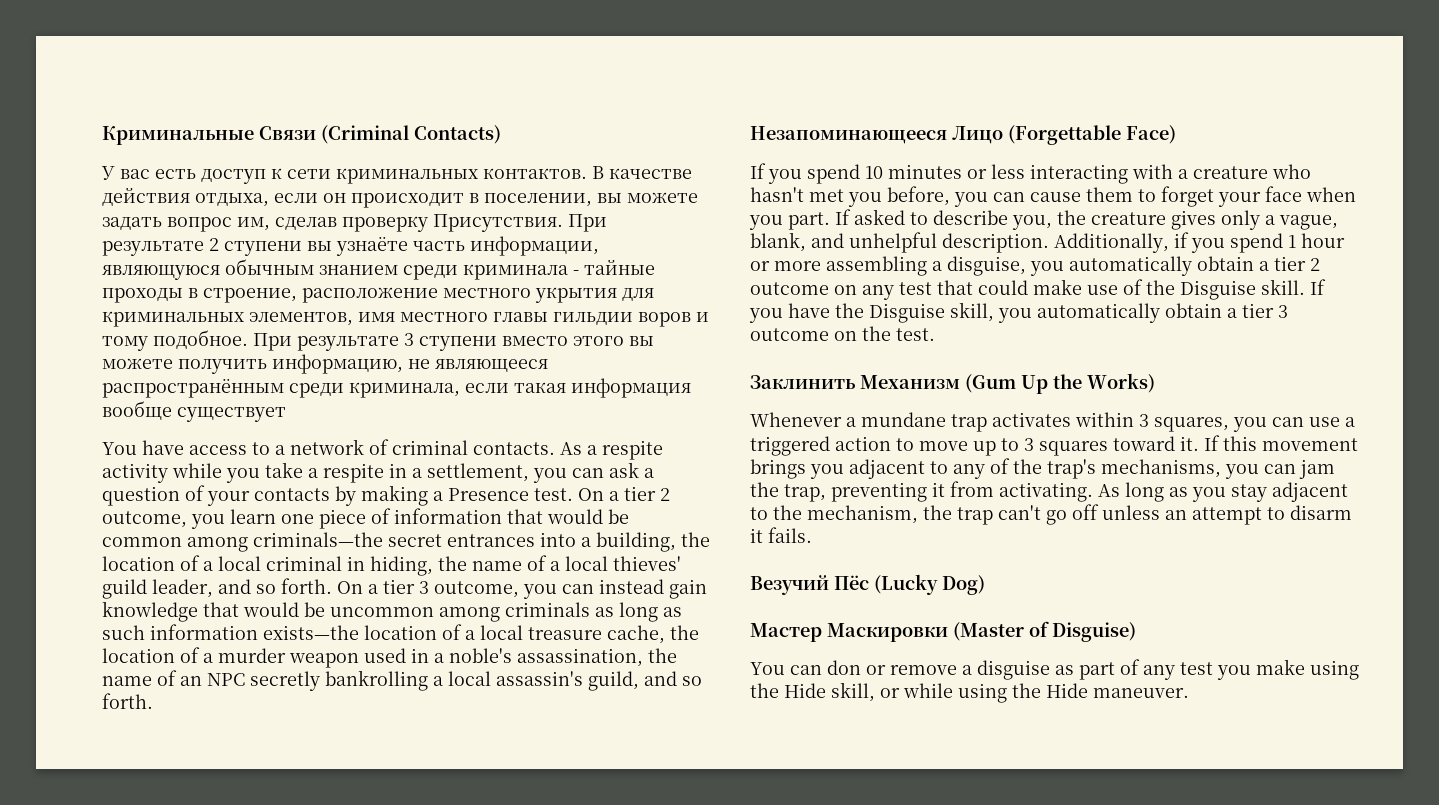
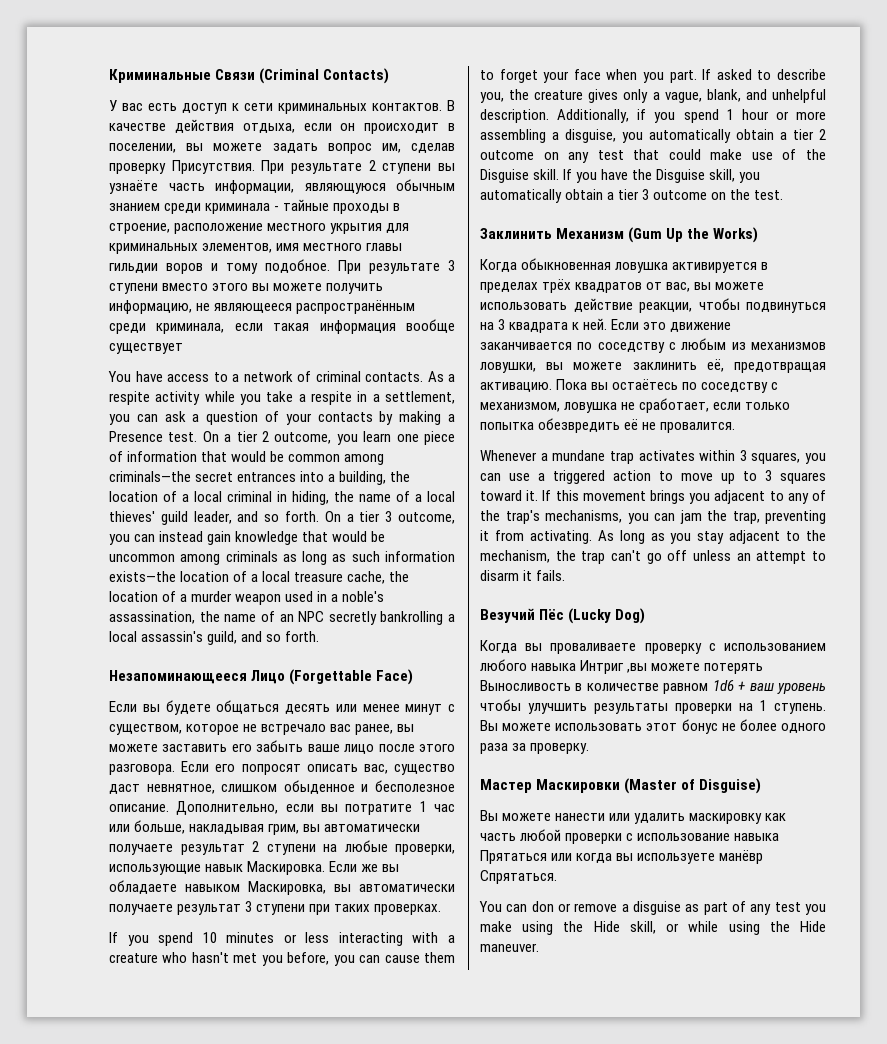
+ Если вы будете общаться десять или менее минут с существом, которое не встречало вас ранее, вы можете заставить его забыть ваше лицо после этого разговора. Если его попросят описать вас, существо даст невнятное, слишком обыденное и бесполезное описание. Дополнительно, если вы потратите 1 час или больше, накладывая грим, вы автоматически получаете результат 2 ступени на любые проверки, использующие навык Маскировка. Если же вы обладаете навыком Маскировка, вы автоматически получаете результат 3 ступени при таких проверках.
+ Когда обыкновенная ловушка активируется в пределах трёх квадратов от вас, вы можете использовать действие реакции, чтобы подвинуться на 3 квадрата к ней. Если это движение заканчивается по соседству с любым из механизмов ловушки, вы можете заклинить её, предотвращая активацию. Пока вы остаётесь по соседству с механизмом, ловушка не сработает, если только попытка обезвредить её не провалится.
+ Когда вы проваливаете проверку с использованием любого навыка Интриг ,вы можете потерять Выносливость в количестве равном 1d6 + ваш уровень чтобы улучшить результаты проверки на 1 ступень. Вы можете использовать этот бонус не более одного раза за проверку.
+ Вы можете нанести или удалить маскировку как часть любой проверки с использование навыка Прятаться или когда вы используете манёвр Спрятаться.

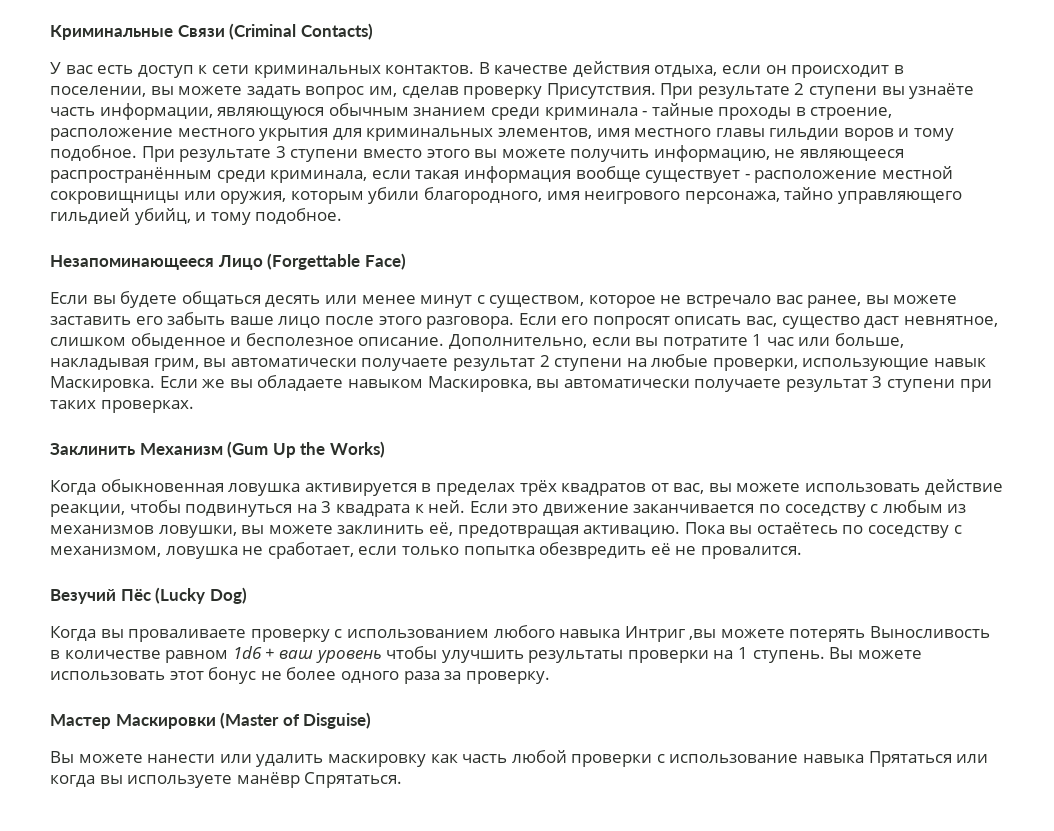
- При результате 3 ступени вместо этого вы можете получить информацию, не являющееся распространённым среди криминала, если такая информация вообще существует
- You have access to a network of criminal contacts. As a respite activity while you take a respite in a settlement, you can ask a question of your contacts by making a Presence test. On a tier 2 outcome, you learn one piece of information that would be common among criminals—the secret entrances into a building, the location of a local criminal in hiding, the name of a local thieves' guild leader, and so forth. On a tier 3 outcome, you can instead gain knowledge that would be uncommon among criminals as long as such information exists—the location of a local treasure cache, the location of a murder weapon used in a noble's assassination, the name of an NPC secretly bankrolling a local assassin's guild, and so forth.
+ При результате 3 ступени вместо этого вы можете получить информацию, не являющееся распространённым среди криминала, если такая информация вообще существует - расположение местной сокровищницы или оружия, которым убили благородного, имя неигрового персонажа, тайно управляющего гильдией убийц, и тому подобное.
- If you spend 10 minutes or less interacting with a creature who hasn't met you before, you can cause them to forget your face when you part. If asked to describe you, the creature gives only a vague, blank, and unhelpful description. Additionally, if you spend 1 hour or more assembling a disguise, you automatically obtain a tier 2 outcome on any test that could make use of the Disguise skill. If you have the Disguise skill, you automatically obtain a tier 3 outcome on the test.
- Whenever a mundane trap activates within 3 squares, you can use a triggered action to move up to 3 squares toward it. If this movement brings you adjacent to any of the trap's mechanisms, you can jam the trap, preventing it from activating. As long as you stay adjacent to the mechanism, the trap can't go off unless an attempt to disarm it fails.
- You can don or remove a disguise as part of any test you make using the Hide skill, or while using the Hide maneuver.

